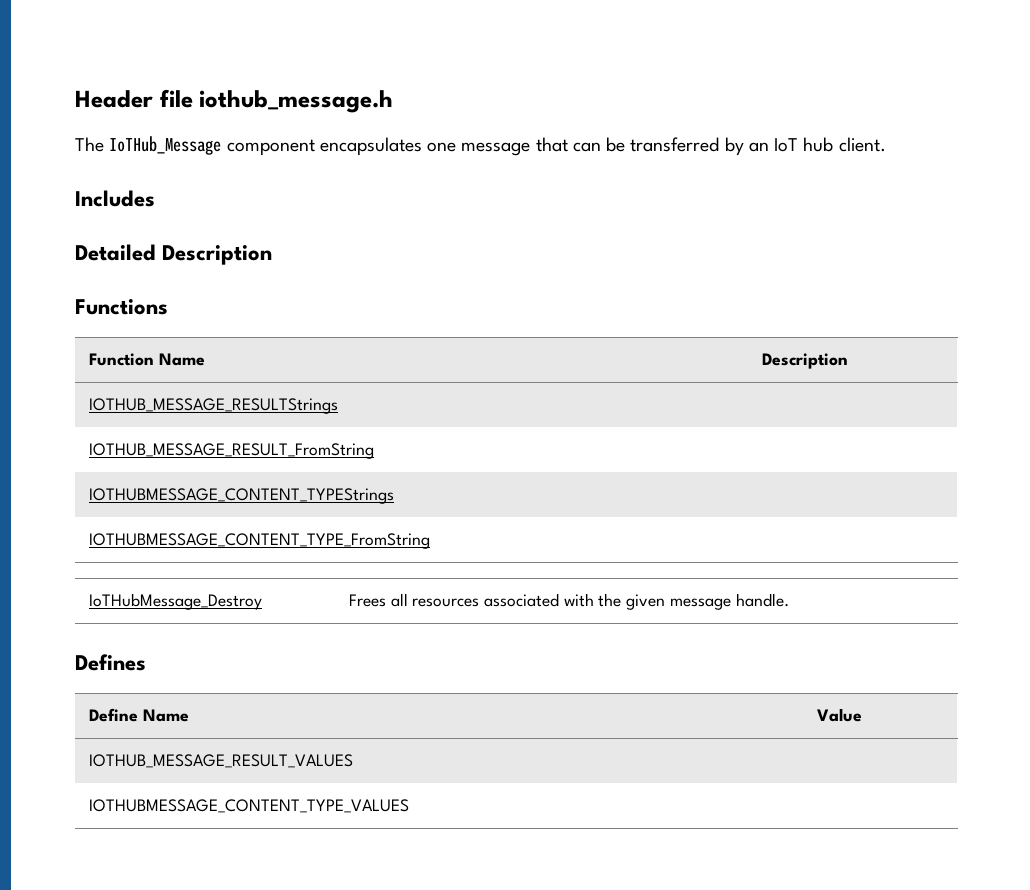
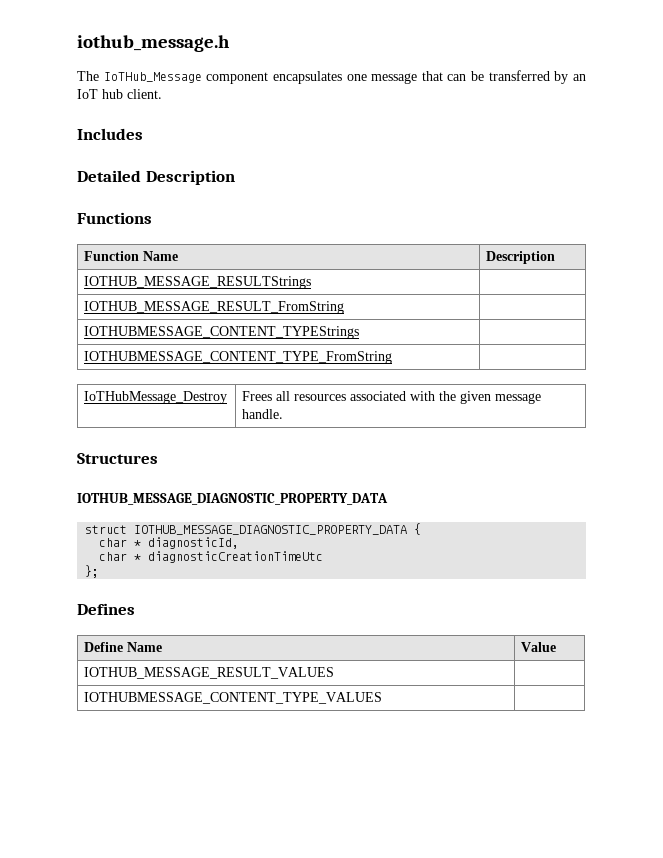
- Header file iothub_message.h
+ iothub_message.h
+ Structures
+ IOTHUB_MESSAGE_DIAGNOSTIC_PROPERTY_DATA
+ struct IOTHUB_MESSAGE_DIAGNOSTIC_PROPERTY_DATA {
+ char * diagnosticId,
+ char * diagnosticCreationTimeUtc
+ };

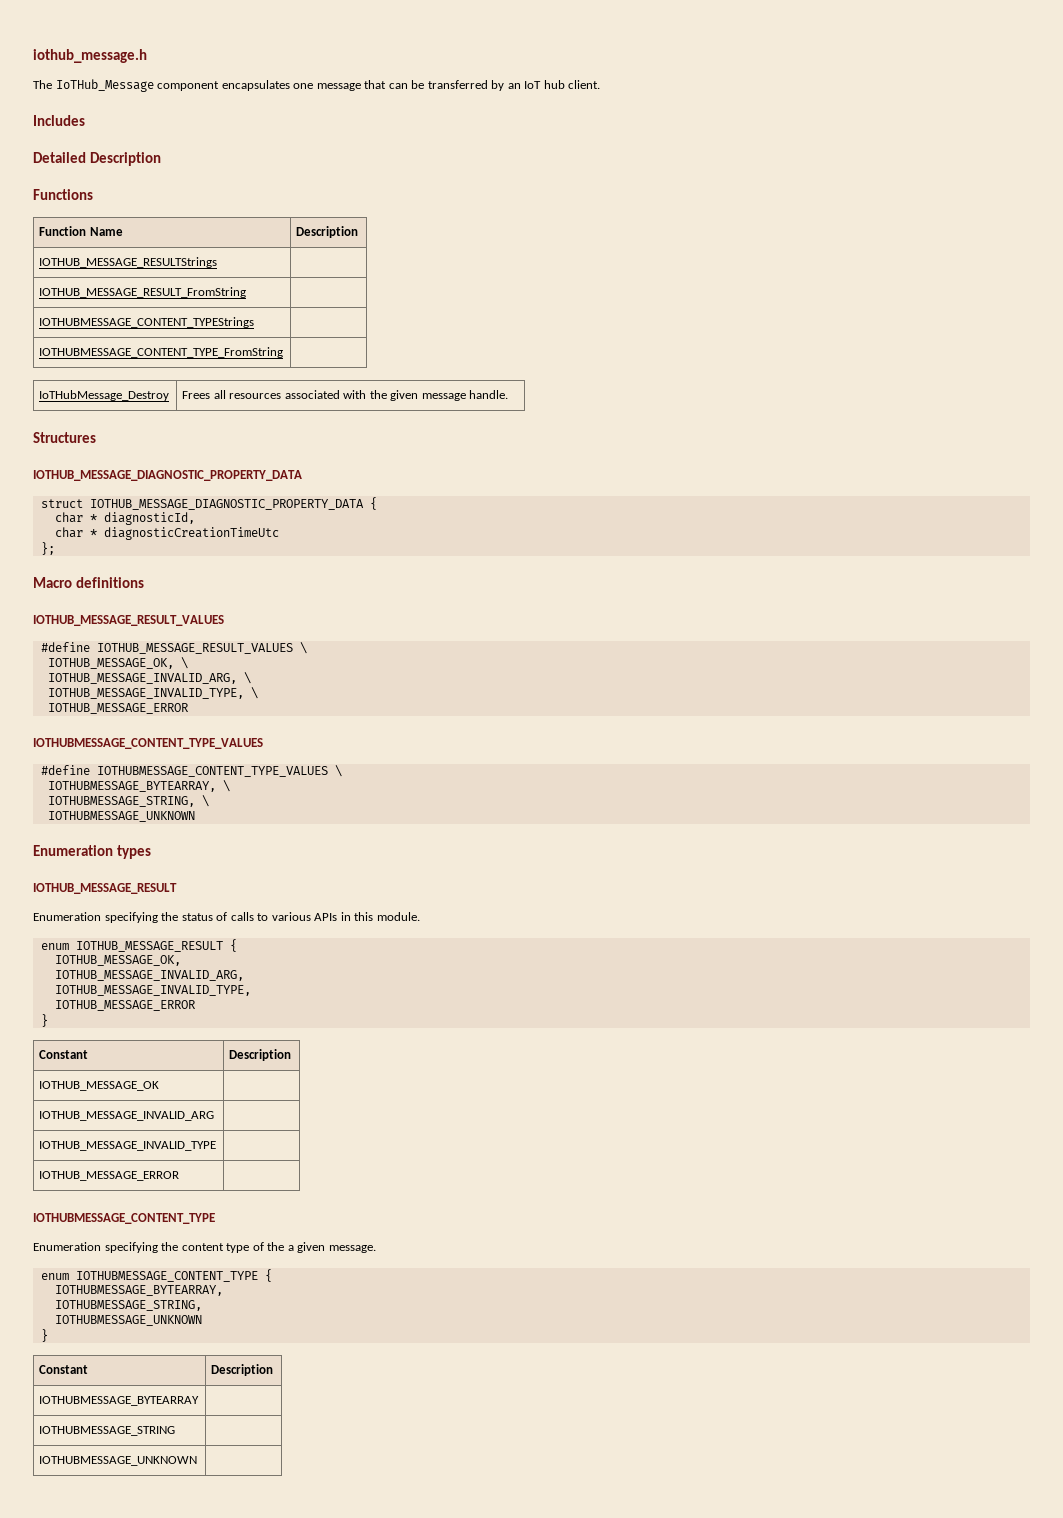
- Defines
- Define Name | Value
- IOTHUB_MESSAGE_RESULT_VALUES |
- IOTHUBMESSAGE_CONTENT_TYPE_VALUES |
+ Macro definitions
+ IOTHUB_MESSAGE_RESULT_VALUES
+ #define IOTHUB_MESSAGE_RESULT_VALUES \
+ IOTHUB_MESSAGE_OK, \
+ IOTHUB_MESSAGE_INVALID_ARG, \
+ IOTHUB_MESSAGE_INVALID_TYPE, \
+ IOTHUB_MESSAGE_ERROR
+ IOTHUBMESSAGE_CONTENT_TYPE_VALUES
+ #define IOTHUBMESSAGE_CONTENT_TYPE_VALUES \
+ IOTHUBMESSAGE_BYTEARRAY, \
+ IOTHUBMESSAGE_STRING, \
+ IOTHUBMESSAGE_UNKNOWN
+ Enumeration types
+ IOTHUB_MESSAGE_RESULT
+ Enumeration specifying the status of calls to various APIs in this module.
+ enum IOTHUB_MESSAGE_RESULT {
+ IOTHUB_MESSAGE_OK,
+ IOTHUB_MESSAGE_INVALID_ARG,
+ IOTHUB_MESSAGE_INVALID_TYPE,
+ IOTHUB_MESSAGE_ERROR
+ }
+ Constant | Description
+ IOTHUB_MESSAGE_OK |
+ IOTHUB_MESSAGE_INVALID_ARG |
+ IOTHUB_MESSAGE_INVALID_TYPE |
+ IOTHUB_MESSAGE_ERROR |
+ IOTHUBMESSAGE_CONTENT_TYPE
+ Enumeration specifying the content type of the a given message.
+ enum IOTHUBMESSAGE_CONTENT_TYPE {
+ IOTHUBMESSAGE_BYTEARRAY,
+ IOTHUBMESSAGE_STRING,
+ IOTHUBMESSAGE_UNKNOWN
+ }
+ Constant | Description
+ IOTHUBMESSAGE_BYTEARRAY |
+ IOTHUBMESSAGE_STRING |
+ IOTHUBMESSAGE_UNKNOWN |

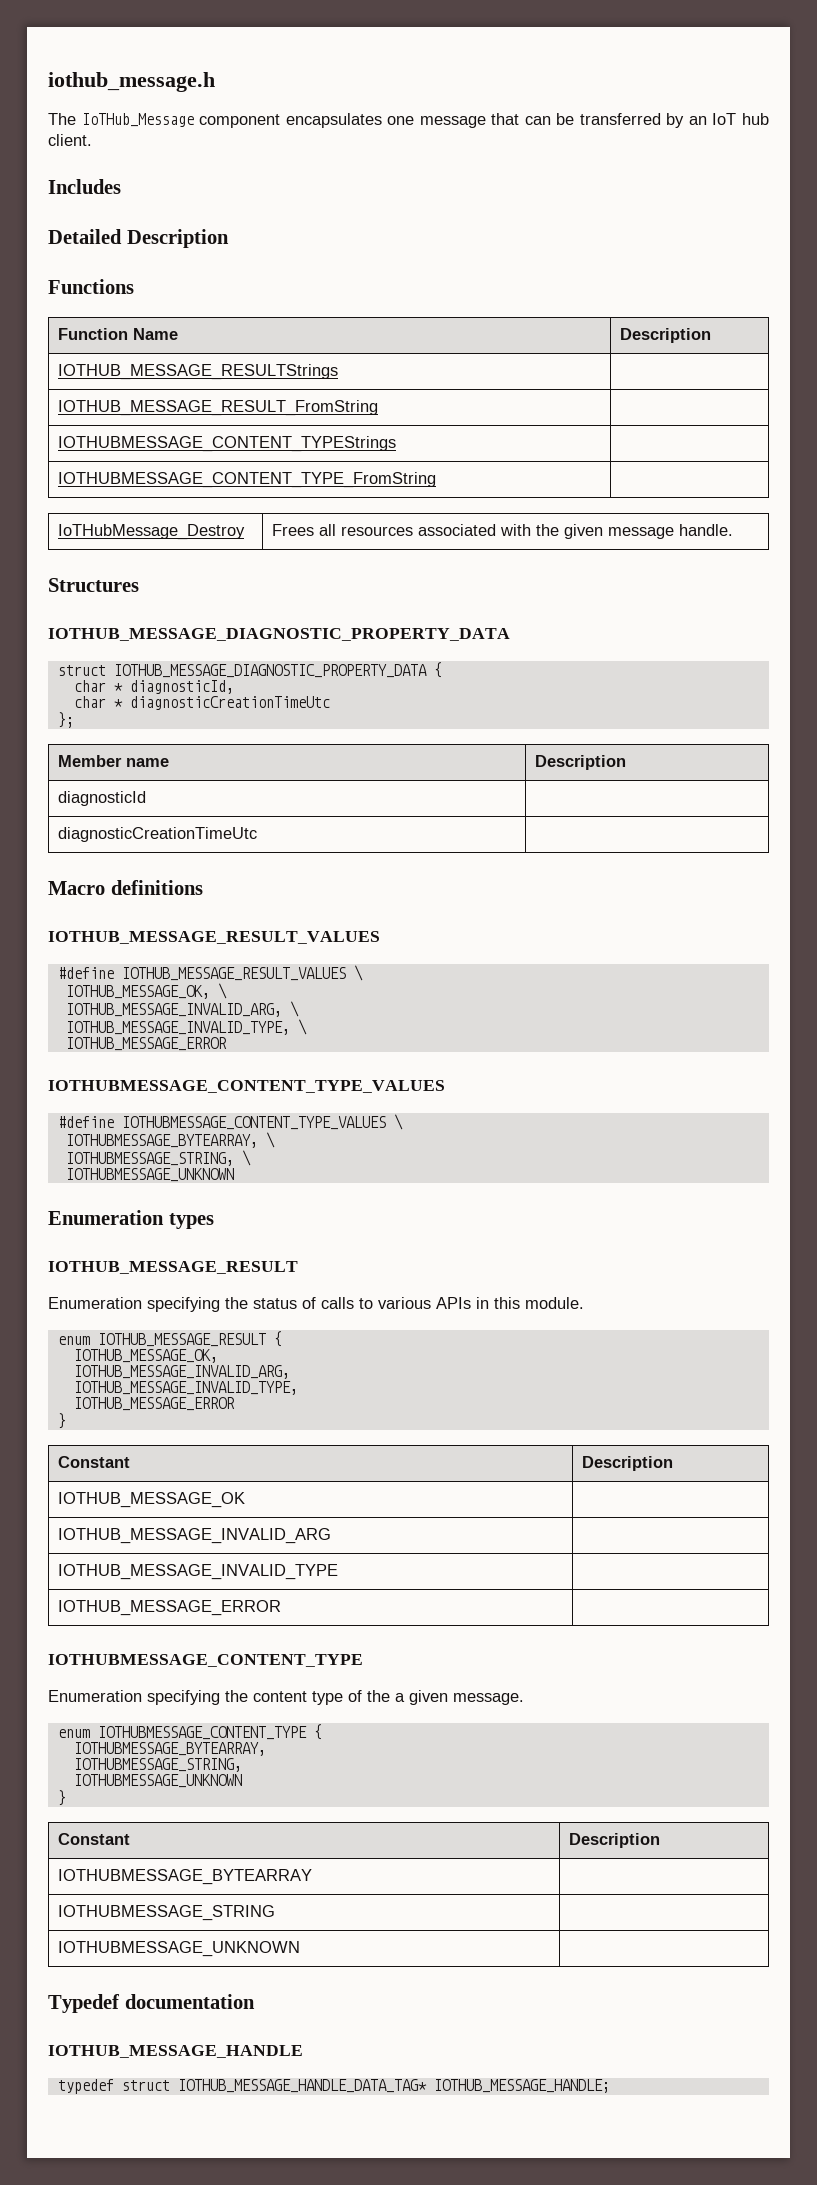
+ Member name | Description
+ diagnosticId |
+ diagnosticCreationTimeUtc |
+ Typedef documentation
+ IOTHUB_MESSAGE_HANDLE
+ typedef struct IOTHUB_MESSAGE_HANDLE_DATA_TAG* IOTHUB_MESSAGE_HANDLE;

